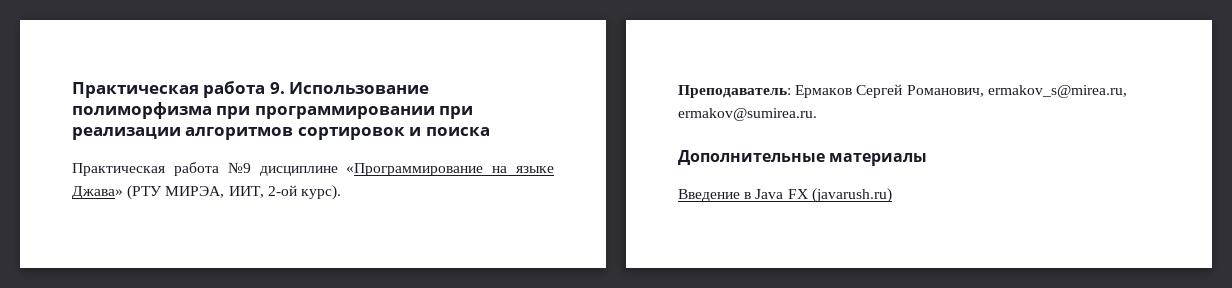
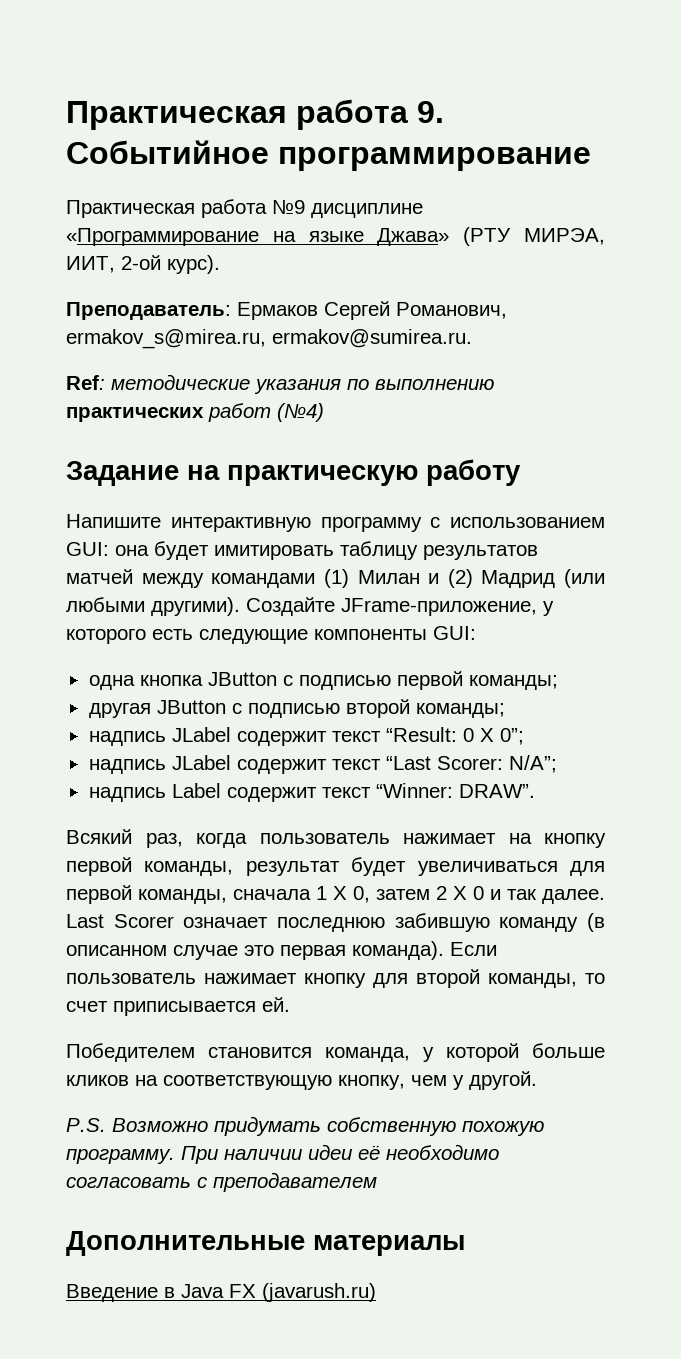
- Практическая работа 9. Использование полиморфизма при программировании при реализации алгоритмов сортировок и поиска
+ Практическая работа 9. Событийное программирование
+ Ref: методические указания по выполнению практических работ (№4)
+ Задание на практическую работу
+ Напишите интерактивную программу с использованием GUI: она будет имитировать таблицу результатов матчей между командами (1) Милан и (2) Мадрид (или любыми другими). Создайте JFrame-приложение, у которого есть следующие компоненты GUI:
+ одна кнопка JButton с подписью первой команды;
+ другая JButton с подписью второй команды;
+ надпись JLabel содержит текст “Result: 0 X 0”;
+ надпись JLabel содержит текст “Last Scorer: N/A”;
+ надпись Label содержит текст “Winner: DRAW”.
+ Всякий раз, когда пользователь нажимает на кнопку первой команды, результат будет увеличиваться для первой команды, сначала 1 X 0, затем 2 X 0 и так далее. Last Scorer означает последнюю забившую команду (в описанном случае это первая команда). Если пользователь нажимает кнопку для второй команды, то счет приписывается ей.
+ Победителем становится команда, у которой больше кликов на соответствующую кнопку, чем у другой.
+ P.S. Возможно придумать собственную похожую программу. При наличии идеи её необходимо согласовать с преподавателем

